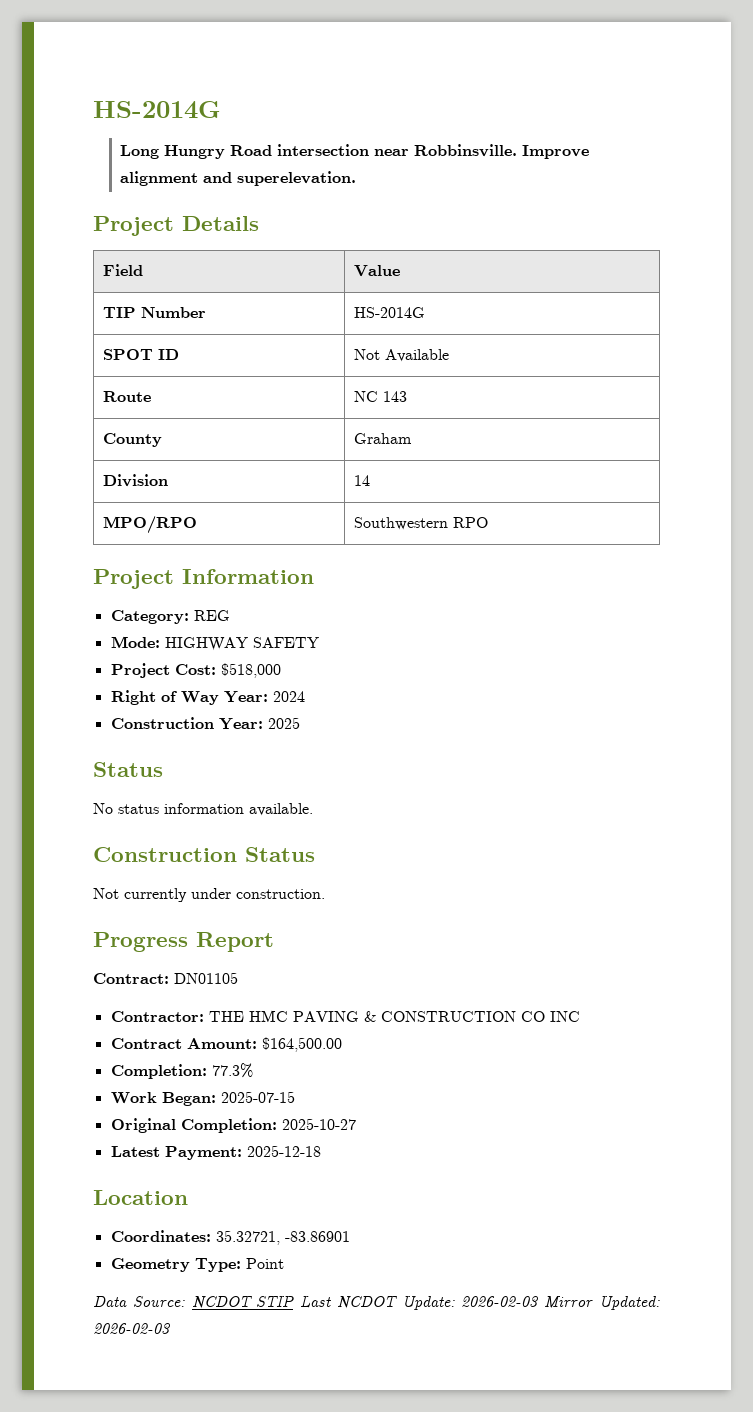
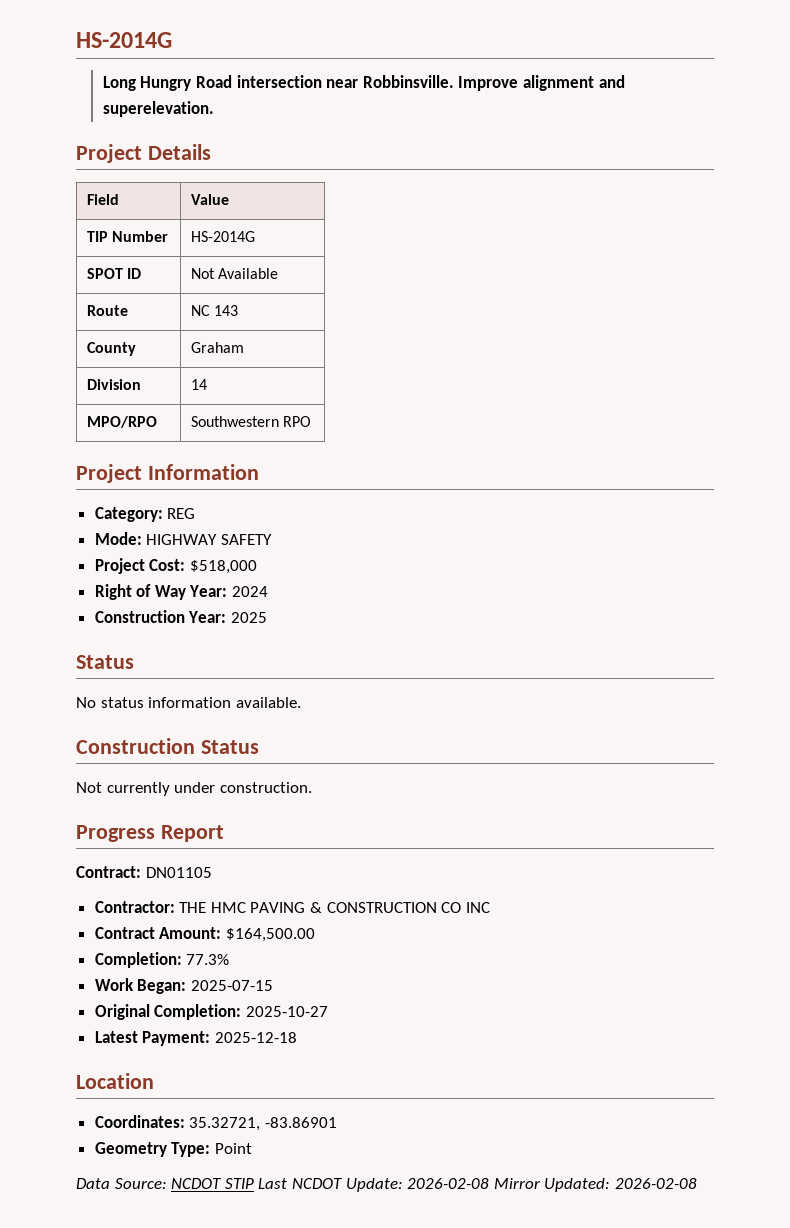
- Data Source: NCDOT STIP Last NCDOT Update: 2026-02-03 Mirror Updated: 2026-02-03
+ Data Source: NCDOT STIP Last NCDOT Update: 2026-02-08 Mirror Updated: 2026-02-08

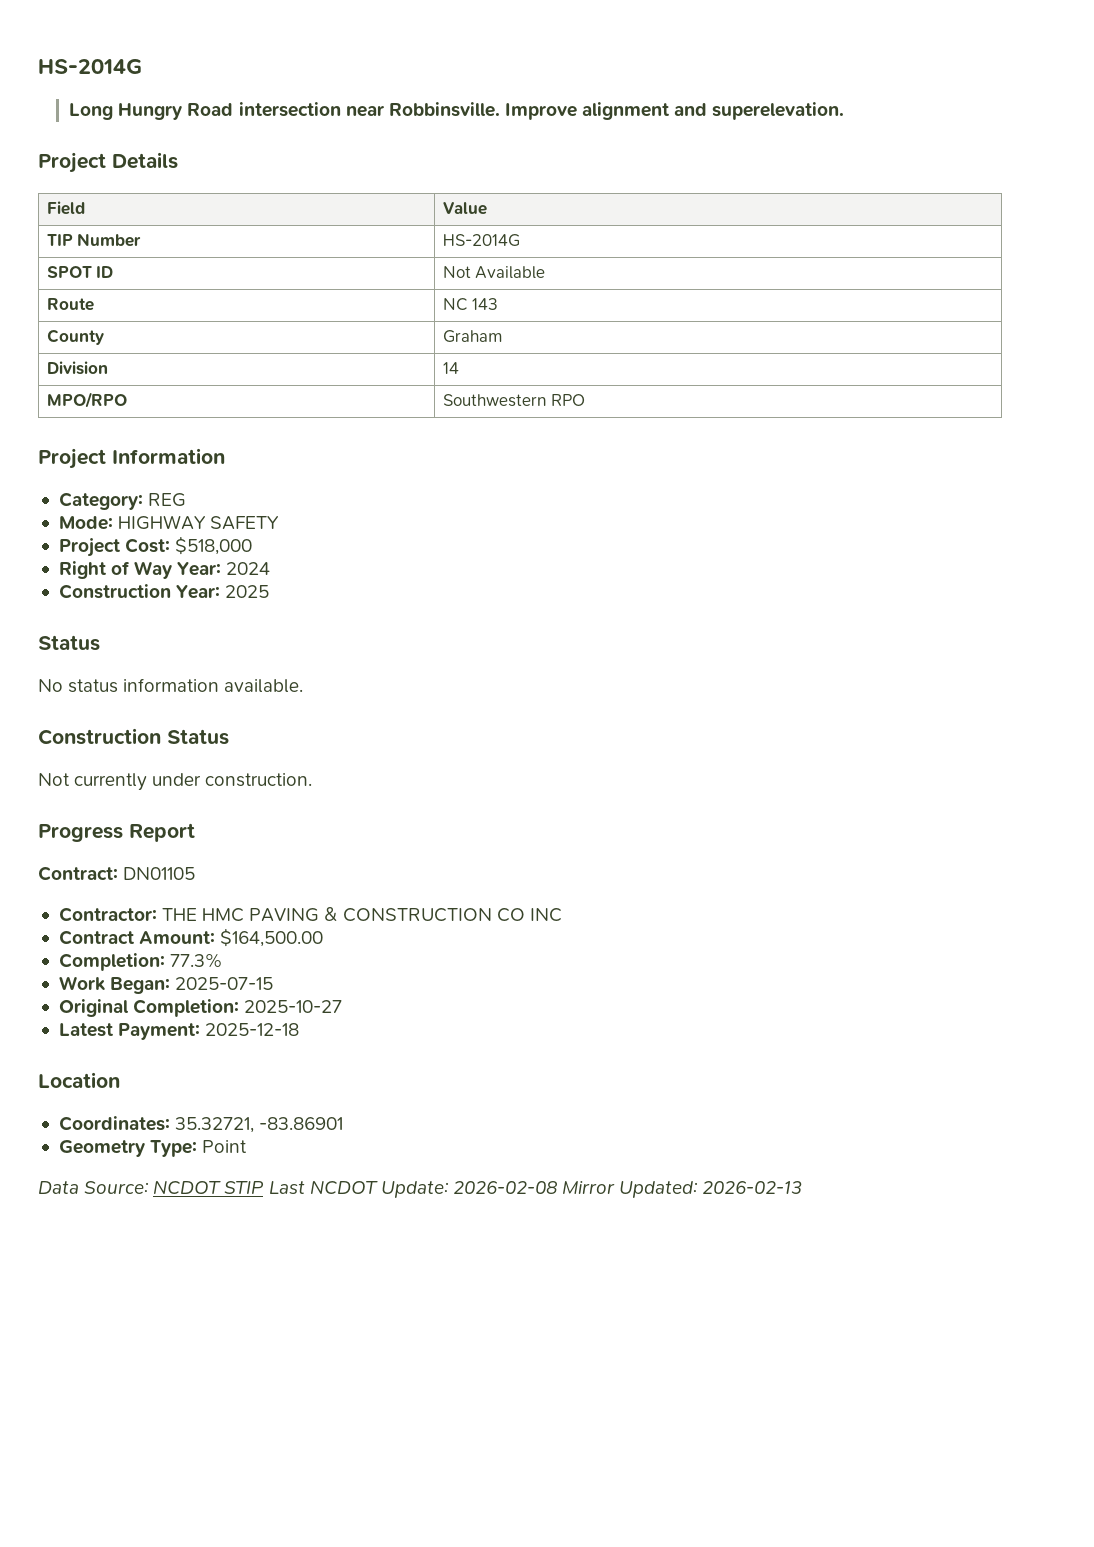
- Data Source: NCDOT STIP Last NCDOT Update: 2026-02-08 Mirror Updated: 2026-02-08
+ Data Source: NCDOT STIP Last NCDOT Update: 2026-02-08 Mirror Updated: 2026-02-13

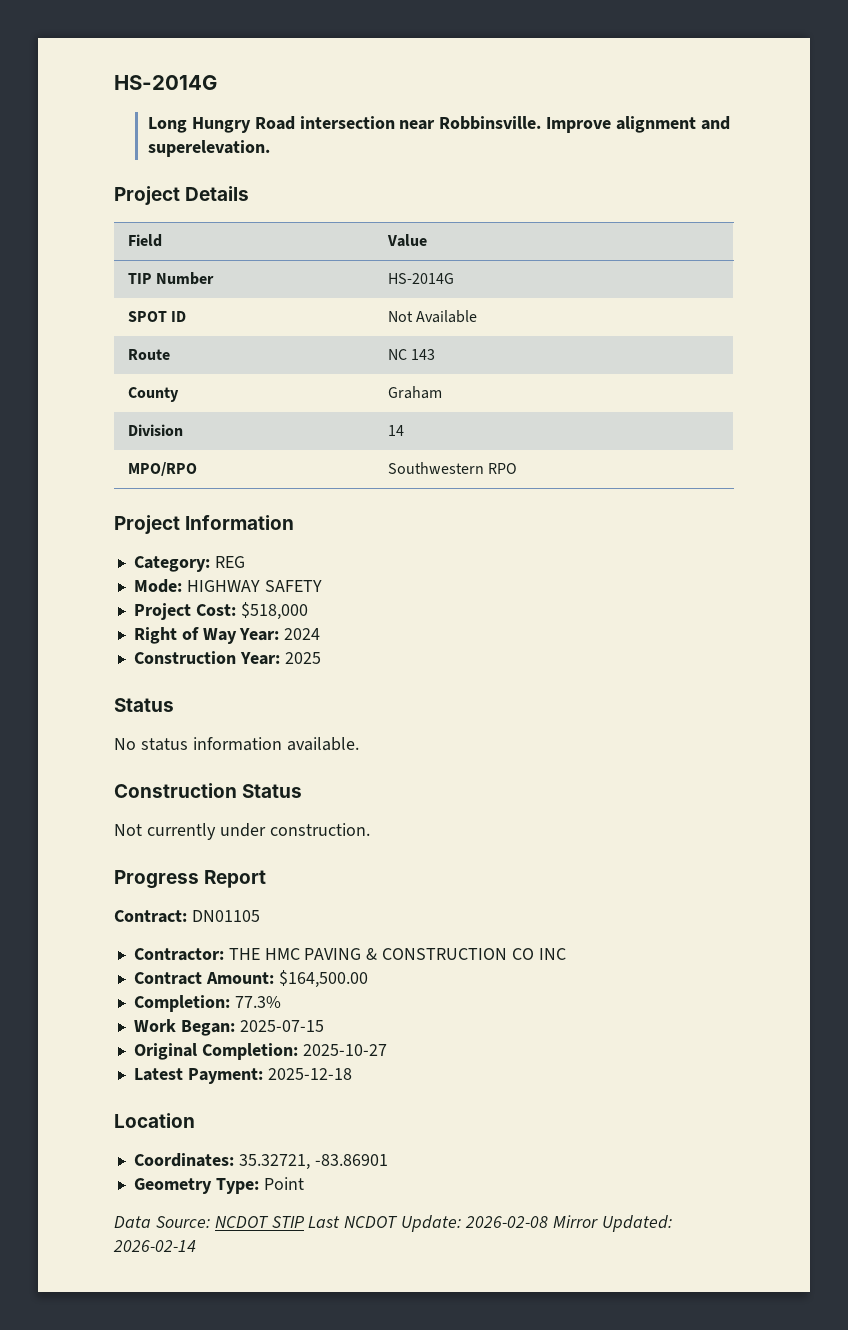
- Data Source: NCDOT STIP Last NCDOT Update: 2026-02-08 Mirror Updated: 2026-02-13
+ Data Source: NCDOT STIP Last NCDOT Update: 2026-02-08 Mirror Updated: 2026-02-14

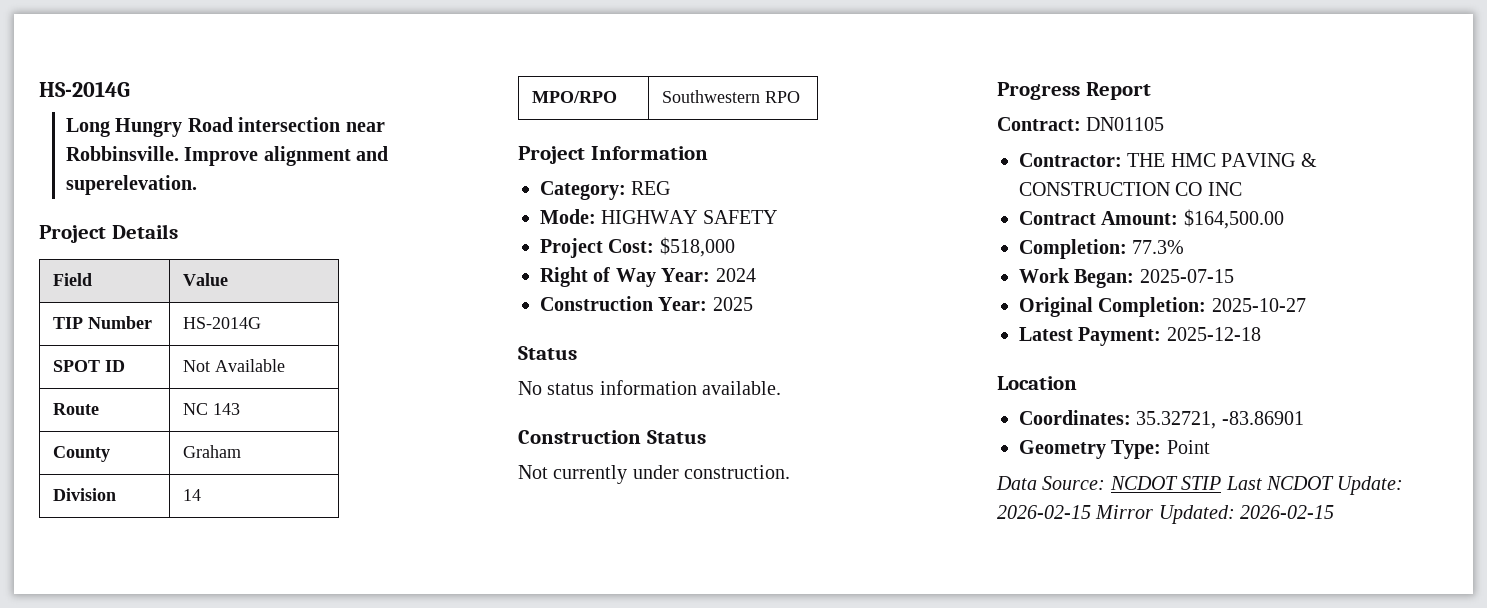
- Data Source: NCDOT STIP Last NCDOT Update: 2026-02-08 Mirror Updated: 2026-02-14
+ Data Source: NCDOT STIP Last NCDOT Update: 2026-02-15 Mirror Updated: 2026-02-15

